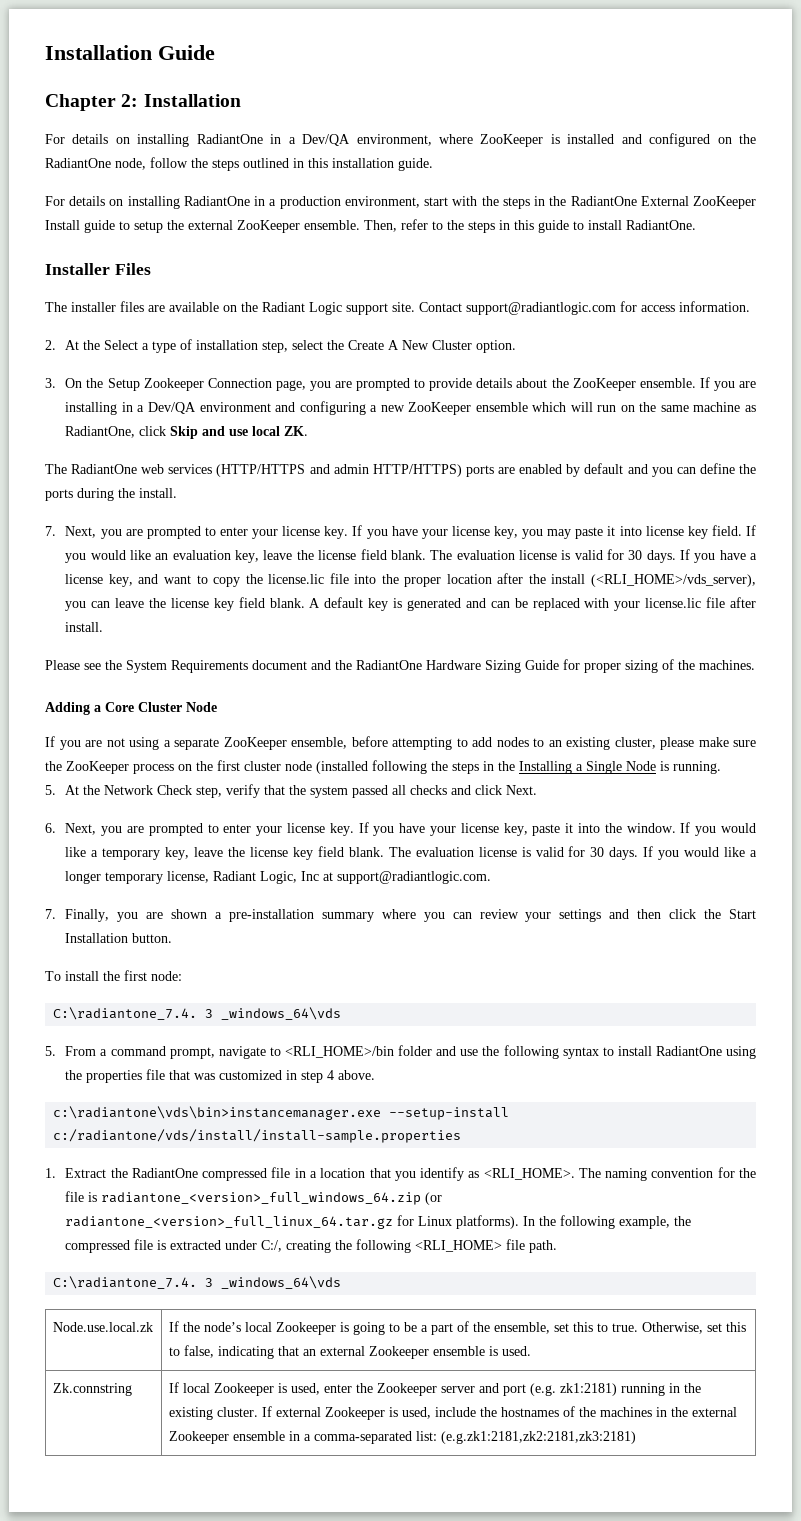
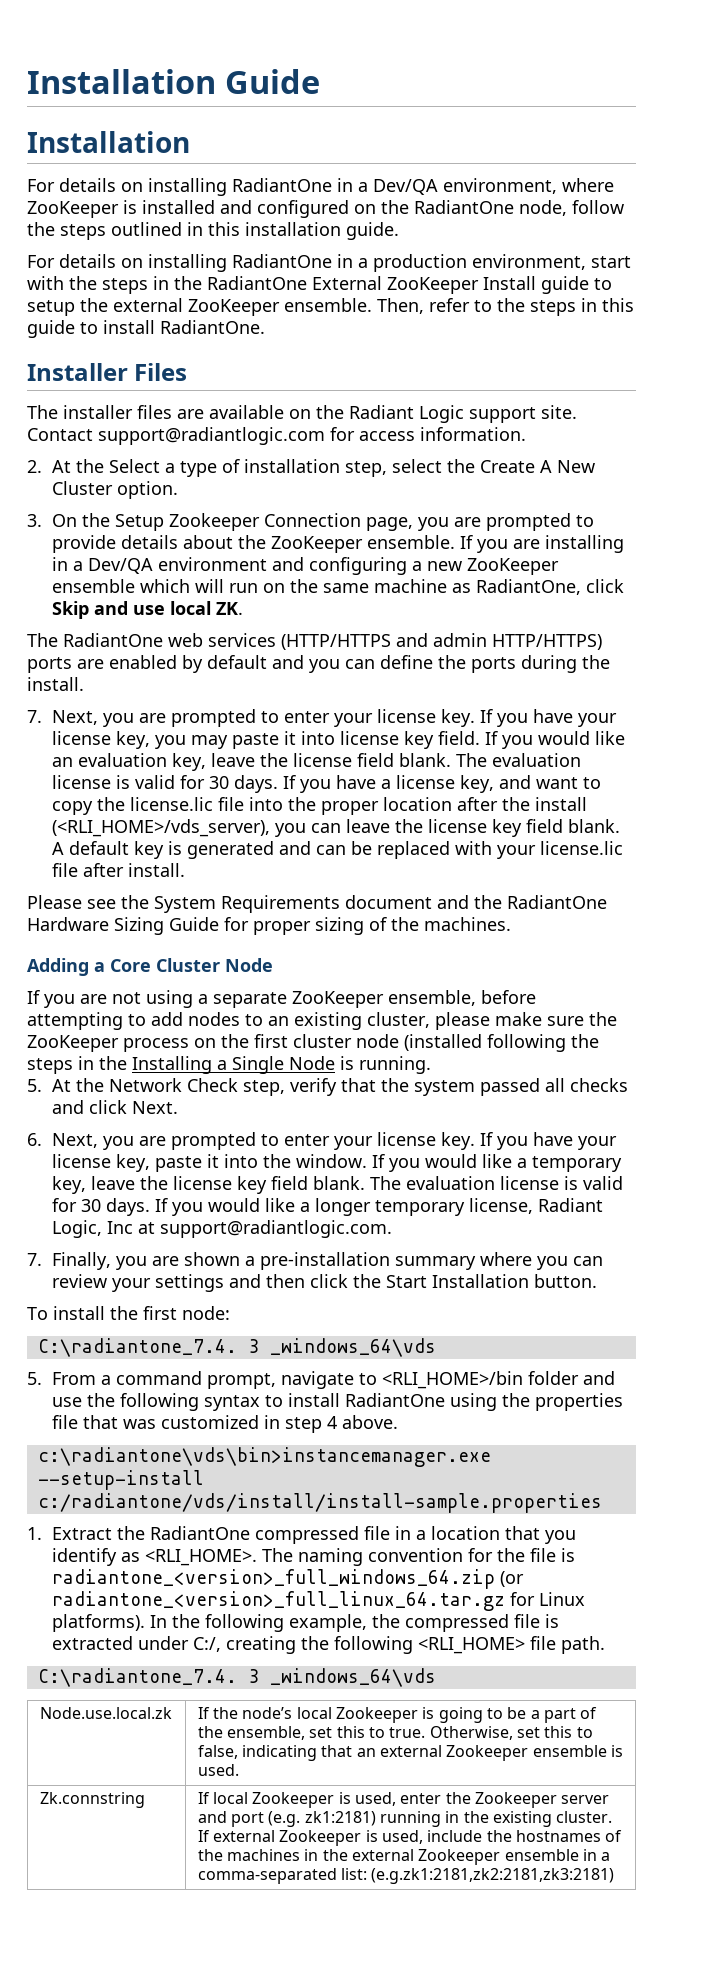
  Installation Guide
- Chapter 2: Installation
+ Installation

